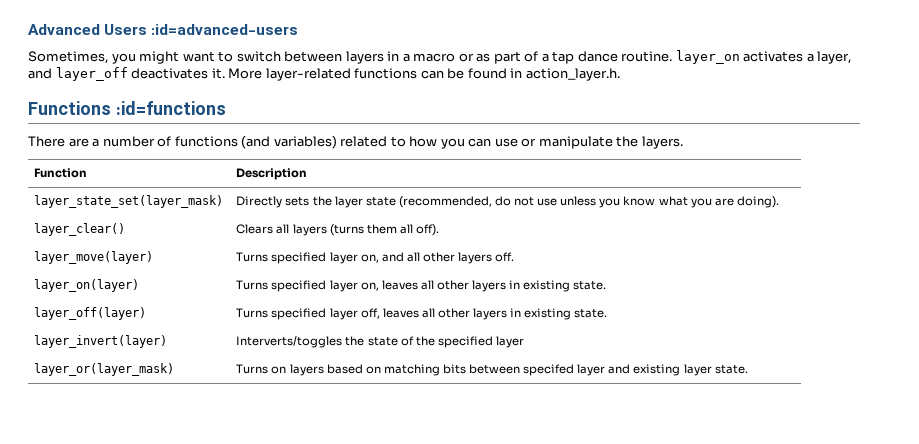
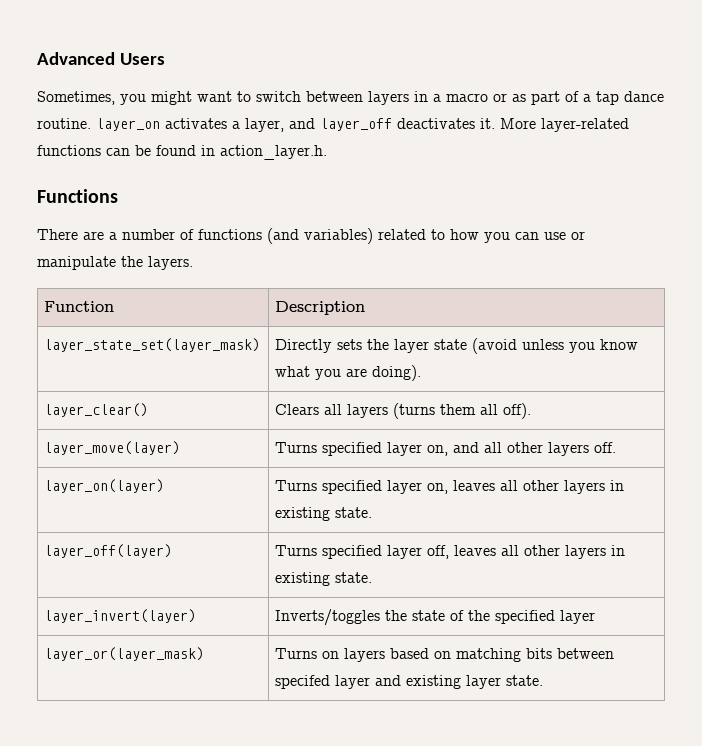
- Advanced Users :id=advanced-users
+ Advanced Users
- Functions :id=functions
+ Functions
- layer_state_set(layer_mask) | Directly sets the layer state (recommended, do not use unless you know what you are doing).
+ layer_state_set(layer_mask) | Directly sets the layer state (avoid unless you know what you are doing).
- layer_invert(layer) | Interverts/toggles the state of the specified layer
+ layer_invert(layer) | Inverts/toggles the state of the specified layer

